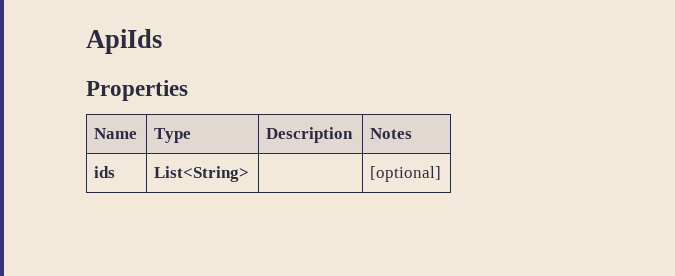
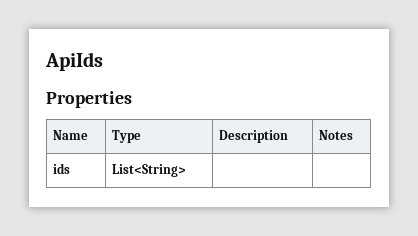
- ids | List<String> | | [optional]
+ ids | List<String> | |

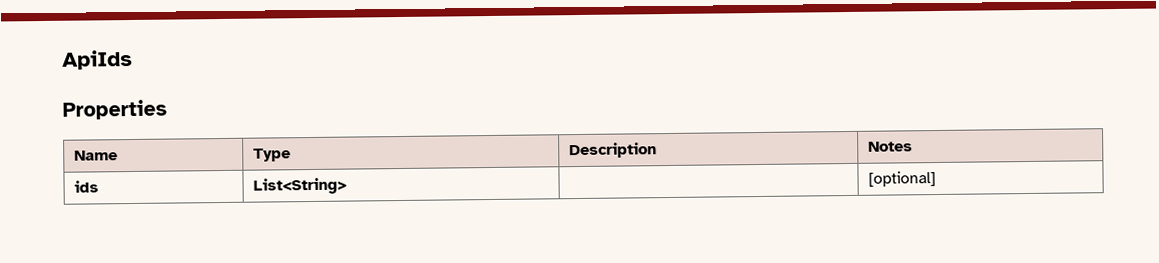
- ids | List<String> | |
+ ids | List<String> | | [optional]

